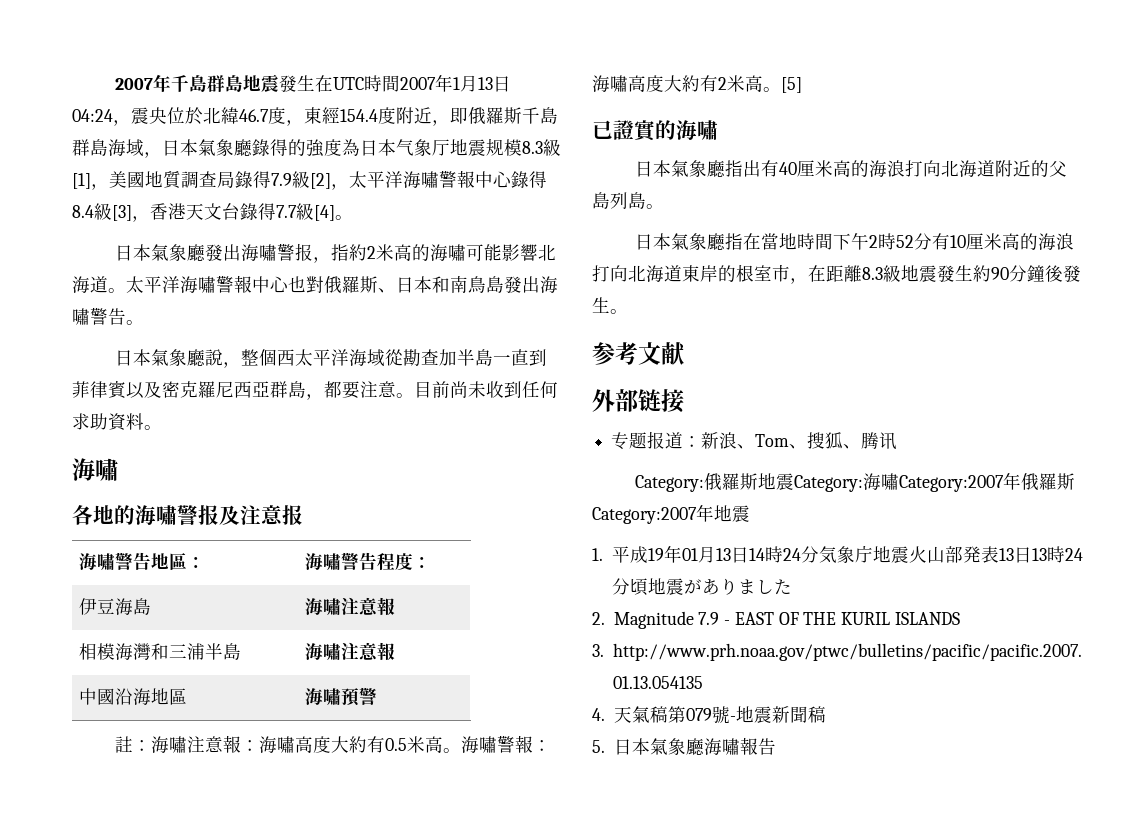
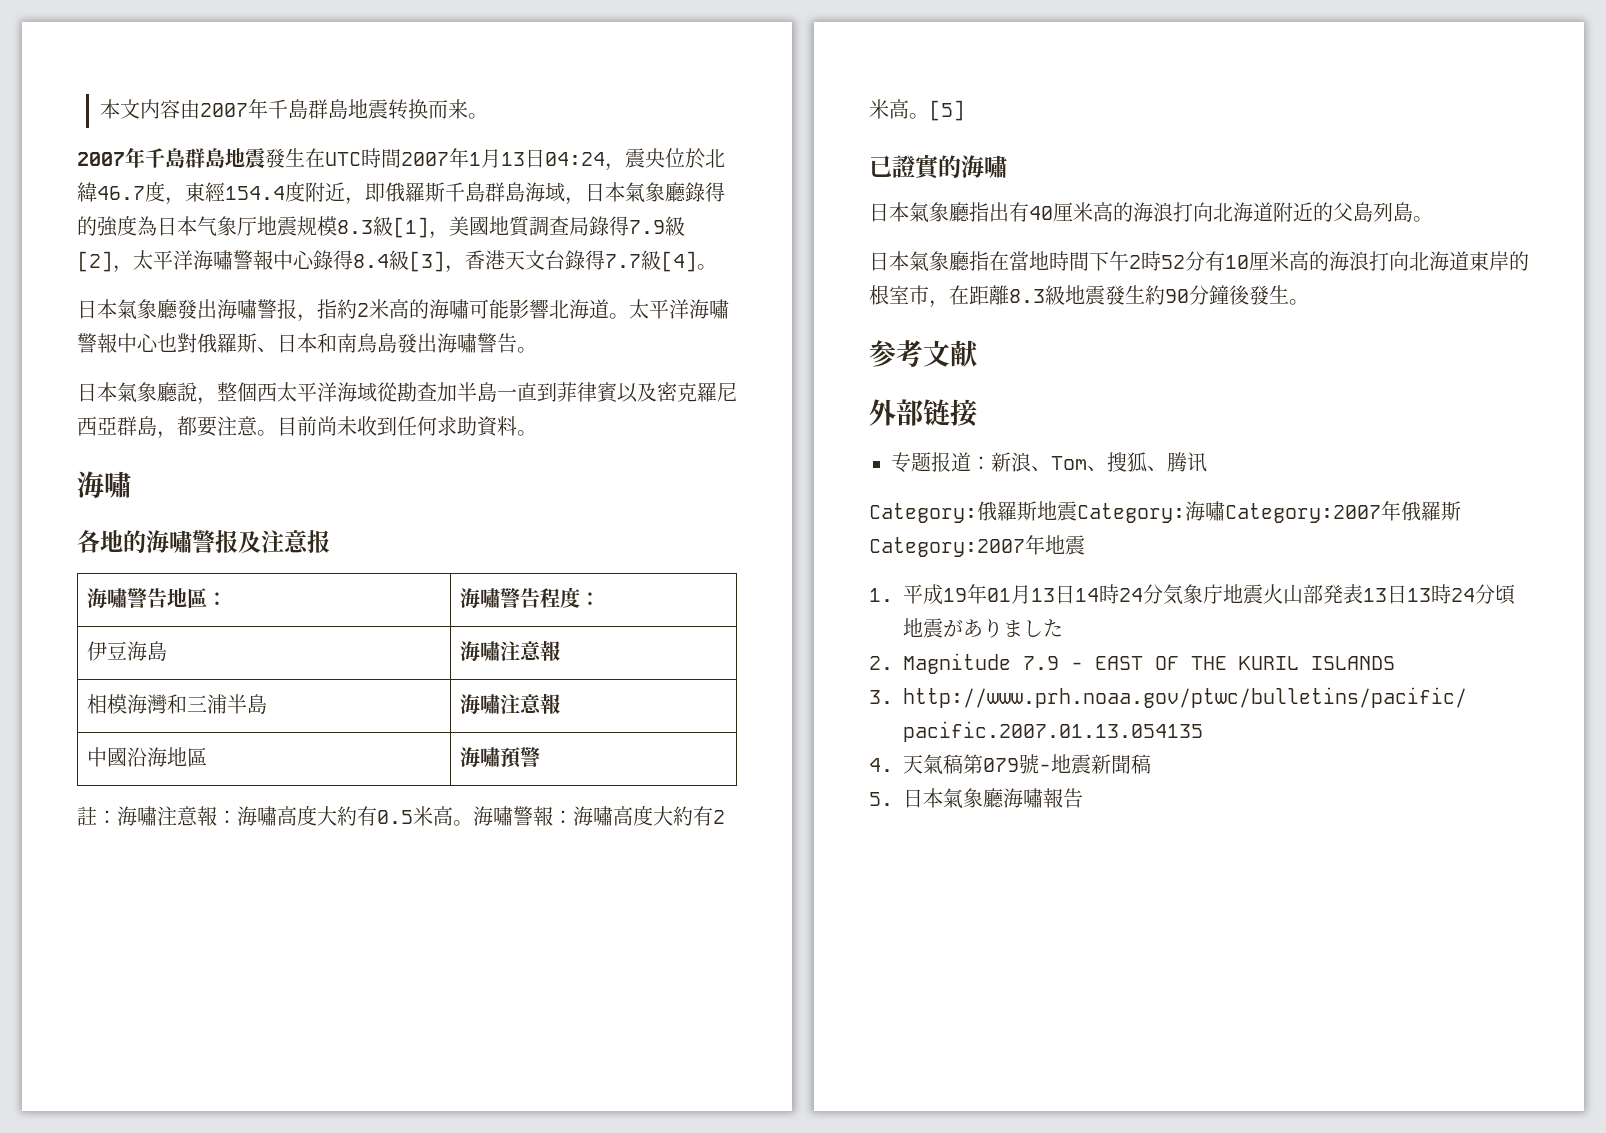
+ 本文内容由2007年千島群島地震转换而来。

